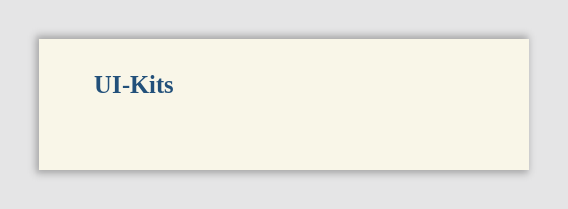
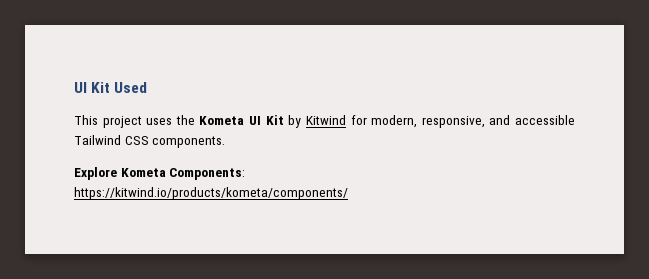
- UI-Kits
+ UI Kit Used
+ This project uses the Kometa UI Kit by Kitwind for modern, responsive, and accessible Tailwind CSS components.
+ Explore Kometa Components:
+ https://kitwind.io/products/kometa/components/

